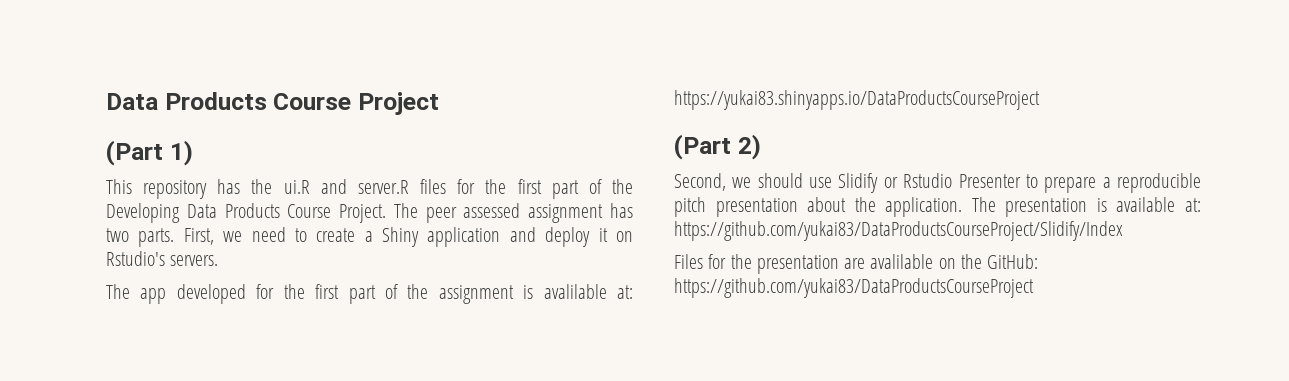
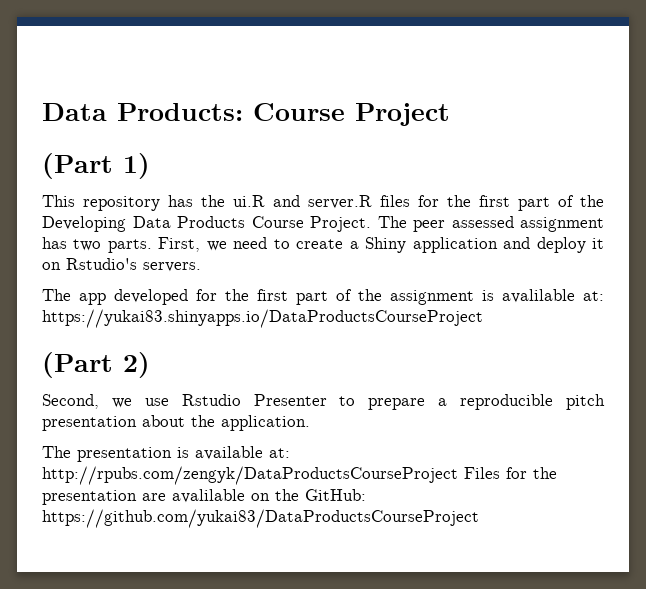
- Data Products Course Project
+ Data Products: Course Project
- Second, we should use Slidify or Rstudio Presenter to prepare a reproducible pitch presentation about the application. The presentation is available at: https://github.com/yukai83/DataProductsCourseProject/Slidify/Index
- Files for the presentation are avalilable on the GitHub: https://github.com/yukai83/DataProductsCourseProject
+ Second, we use Rstudio Presenter to prepare a reproducible pitch presentation about the application.
+ The presentation is available at: http://rpubs.com/zengyk/DataProductsCourseProject Files for the presentation are avalilable on the GitHub: https://github.com/yukai83/DataProductsCourseProject

